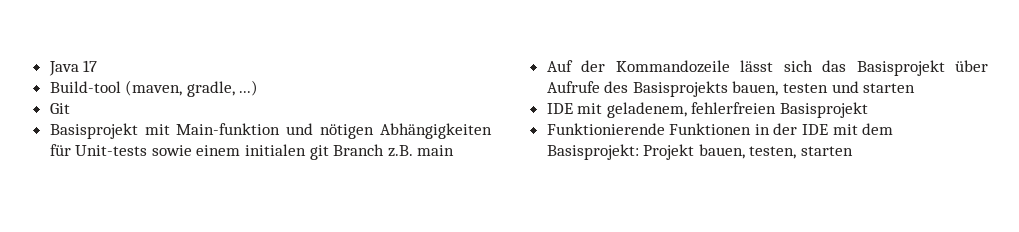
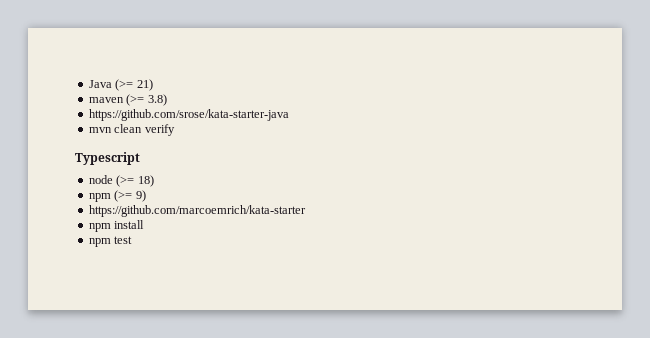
- Java 17
- Build-tool (maven, gradle, ...)
- Git
- Basisprojekt mit Main-funktion und nötigen Abhängigkeiten für Unit-tests sowie einem initialen git Branch z.B. main
- Auf der Kommandozeile lässt sich das Basisprojekt über Aufrufe des Basisprojekts bauen, testen und starten
- IDE mit geladenem, fehlerfreien Basisprojekt
- Funktionierende Funktionen in der IDE mit dem Basisprojekt: Projekt bauen, testen, starten
+ Java (>= 21)
+ maven (>= 3.8)
+ https://github.com/srose/kata-starter-java
+ mvn clean verify
+ Typescript
+ node (>= 18)
+ npm (>= 9)
+ https://github.com/marcoemrich/kata-starter
+ npm install
+ npm test

